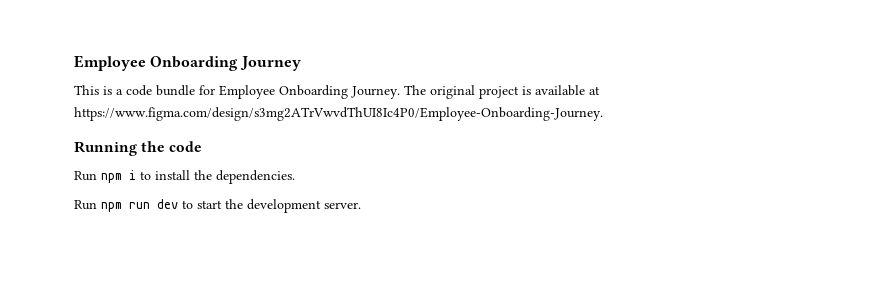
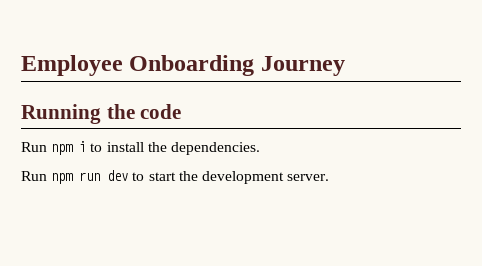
- This is a code bundle for Employee Onboarding Journey. The original project is available at https://www.figma.com/design/s3mg2ATrVwvdThUI8Ic4P0/Employee-Onboarding-Journey.

